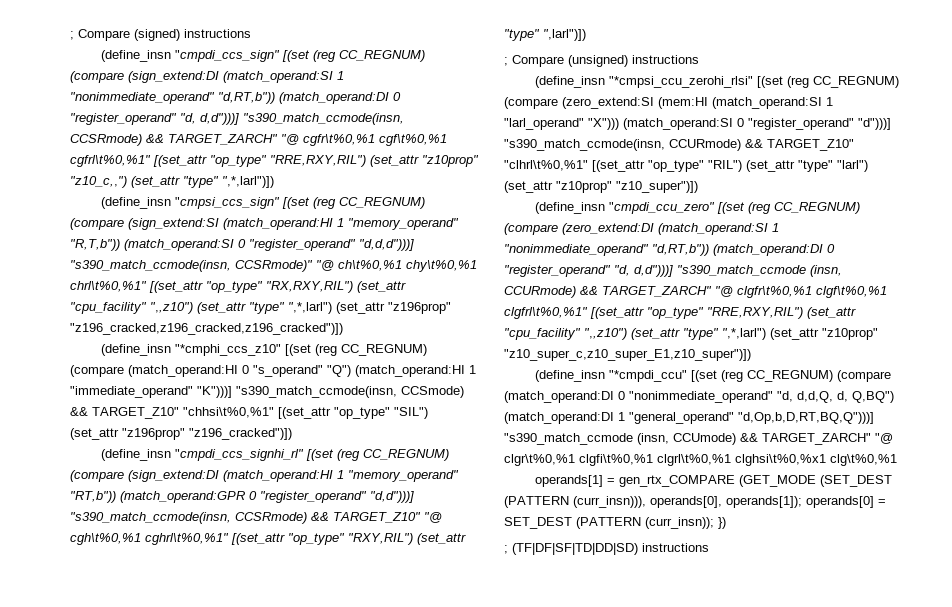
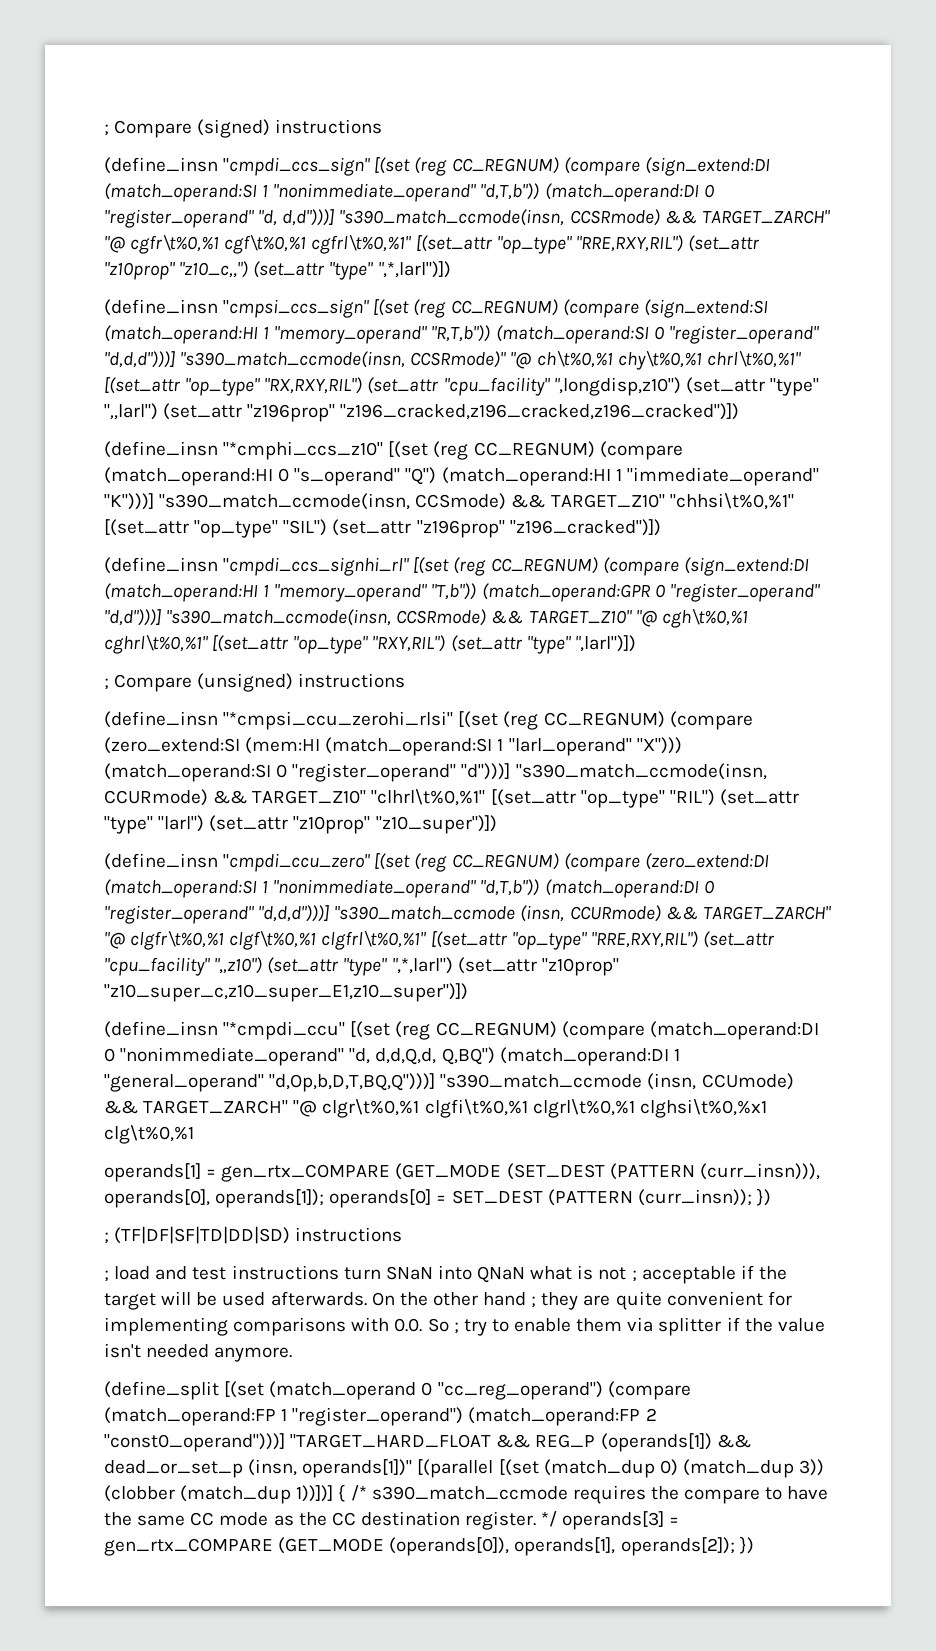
- (define_insn "cmpdi_ccs_sign" [(set (reg CC_REGNUM) (compare (sign_extend:DI (match_operand:SI 1 "nonimmediate_operand" "d,RT,b")) (match_operand:DI 0 "register_operand" "d, d,d")))] "s390_match_ccmode(insn, CCSRmode) && TARGET_ZARCH" "@ cgfr\t%0,%1 cgf\t%0,%1 cgfrl\t%0,%1" [(set_attr "op_type" "RRE,RXY,RIL") (set_attr "z10prop" "z10_c,,") (set_attr "type" ",*,larl")])
+ (define_insn "cmpdi_ccs_sign" [(set (reg CC_REGNUM) (compare (sign_extend:DI (match_operand:SI 1 "nonimmediate_operand" "d,T,b")) (match_operand:DI 0 "register_operand" "d, d,d")))] "s390_match_ccmode(insn, CCSRmode) && TARGET_ZARCH" "@ cgfr\t%0,%1 cgf\t%0,%1 cgfrl\t%0,%1" [(set_attr "op_type" "RRE,RXY,RIL") (set_attr "z10prop" "z10_c,,") (set_attr "type" ",*,larl")])
- (define_insn "cmpsi_ccs_sign" [(set (reg CC_REGNUM) (compare (sign_extend:SI (match_operand:HI 1 "memory_operand" "R,T,b")) (match_operand:SI 0 "register_operand" "d,d,d")))] "s390_match_ccmode(insn, CCSRmode)" "@ ch\t%0,%1 chy\t%0,%1 chrl\t%0,%1" [(set_attr "op_type" "RX,RXY,RIL") (set_attr "cpu_facility" ",,z10") (set_attr "type" ",*,larl") (set_attr "z196prop" "z196_cracked,z196_cracked,z196_cracked")])
+ (define_insn "cmpsi_ccs_sign" [(set (reg CC_REGNUM) (compare (sign_extend:SI (match_operand:HI 1 "memory_operand" "R,T,b")) (match_operand:SI 0 "register_operand" "d,d,d")))] "s390_match_ccmode(insn, CCSRmode)" "@ ch\t%0,%1 chy\t%0,%1 chrl\t%0,%1" [(set_attr "op_type" "RX,RXY,RIL") (set_attr "cpu_facility" ",longdisp,z10") (set_attr "type" ",,larl") (set_attr "z196prop" "z196_cracked,z196_cracked,z196_cracked")])
- (define_insn "cmpdi_ccs_signhi_rl" [(set (reg CC_REGNUM) (compare (sign_extend:DI (match_operand:HI 1 "memory_operand" "RT,b")) (match_operand:GPR 0 "register_operand" "d,d")))] "s390_match_ccmode(insn, CCSRmode) && TARGET_Z10" "@ cgh\t%0,%1 cghrl\t%0,%1" [(set_attr "op_type" "RXY,RIL") (set_attr "type" ",larl")])
+ (define_insn "cmpdi_ccs_signhi_rl" [(set (reg CC_REGNUM) (compare (sign_extend:DI (match_operand:HI 1 "memory_operand" "T,b")) (match_operand:GPR 0 "register_operand" "d,d")))] "s390_match_ccmode(insn, CCSRmode) && TARGET_Z10" "@ cgh\t%0,%1 cghrl\t%0,%1" [(set_attr "op_type" "RXY,RIL") (set_attr "type" ",larl")])
- (define_insn "cmpdi_ccu_zero" [(set (reg CC_REGNUM) (compare (zero_extend:DI (match_operand:SI 1 "nonimmediate_operand" "d,RT,b")) (match_operand:DI 0 "register_operand" "d, d,d")))] "s390_match_ccmode (insn, CCURmode) && TARGET_ZARCH" "@ clgfr\t%0,%1 clgf\t%0,%1 clgfrl\t%0,%1" [(set_attr "op_type" "RRE,RXY,RIL") (set_attr "cpu_facility" ",,z10") (set_attr "type" ",*,larl") (set_attr "z10prop" "z10_super_c,z10_super_E1,z10_super")])
+ (define_insn "cmpdi_ccu_zero" [(set (reg CC_REGNUM) (compare (zero_extend:DI (match_operand:SI 1 "nonimmediate_operand" "d,T,b")) (match_operand:DI 0 "register_operand" "d,d,d")))] "s390_match_ccmode (insn, CCURmode) && TARGET_ZARCH" "@ clgfr\t%0,%1 clgf\t%0,%1 clgfrl\t%0,%1" [(set_attr "op_type" "RRE,RXY,RIL") (set_attr "cpu_facility" ",,z10") (set_attr "type" ",*,larl") (set_attr "z10prop" "z10_super_c,z10_super_E1,z10_super")])
- (define_insn "*cmpdi_ccu" [(set (reg CC_REGNUM) (compare (match_operand:DI 0 "nonimmediate_operand" "d, d,d,Q, d, Q,BQ") (match_operand:DI 1 "general_operand" "d,Op,b,D,RT,BQ,Q")))] "s390_match_ccmode (insn, CCUmode) && TARGET_ZARCH" "@ clgr\t%0,%1 clgfi\t%0,%1 clgrl\t%0,%1 clghsi\t%0,%x1 clg\t%0,%1
+ (define_insn "*cmpdi_ccu" [(set (reg CC_REGNUM) (compare (match_operand:DI 0 "nonimmediate_operand" "d, d,d,Q,d, Q,BQ") (match_operand:DI 1 "general_operand" "d,Op,b,D,T,BQ,Q")))] "s390_match_ccmode (insn, CCUmode) && TARGET_ZARCH" "@ clgr\t%0,%1 clgfi\t%0,%1 clgrl\t%0,%1 clghsi\t%0,%x1 clg\t%0,%1
+ ; load and test instructions turn SNaN into QNaN what is not ; acceptable if the target will be used afterwards. On the other hand ; they are quite convenient for implementing comparisons with 0.0. So ; try to enable them via splitter if the value isn't needed anymore.
+ (define_split [(set (match_operand 0 "cc_reg_operand") (compare (match_operand:FP 1 "register_operand") (match_operand:FP 2 "const0_operand")))] "TARGET_HARD_FLOAT && REG_P (operands[1]) && dead_or_set_p (insn, operands[1])" [(parallel [(set (match_dup 0) (match_dup 3)) (clobber (match_dup 1))])] { /* s390_match_ccmode requires the compare to have the same CC mode as the CC destination register. */ operands[3] = gen_rtx_COMPARE (GET_MODE (operands[0]), operands[1], operands[2]); })

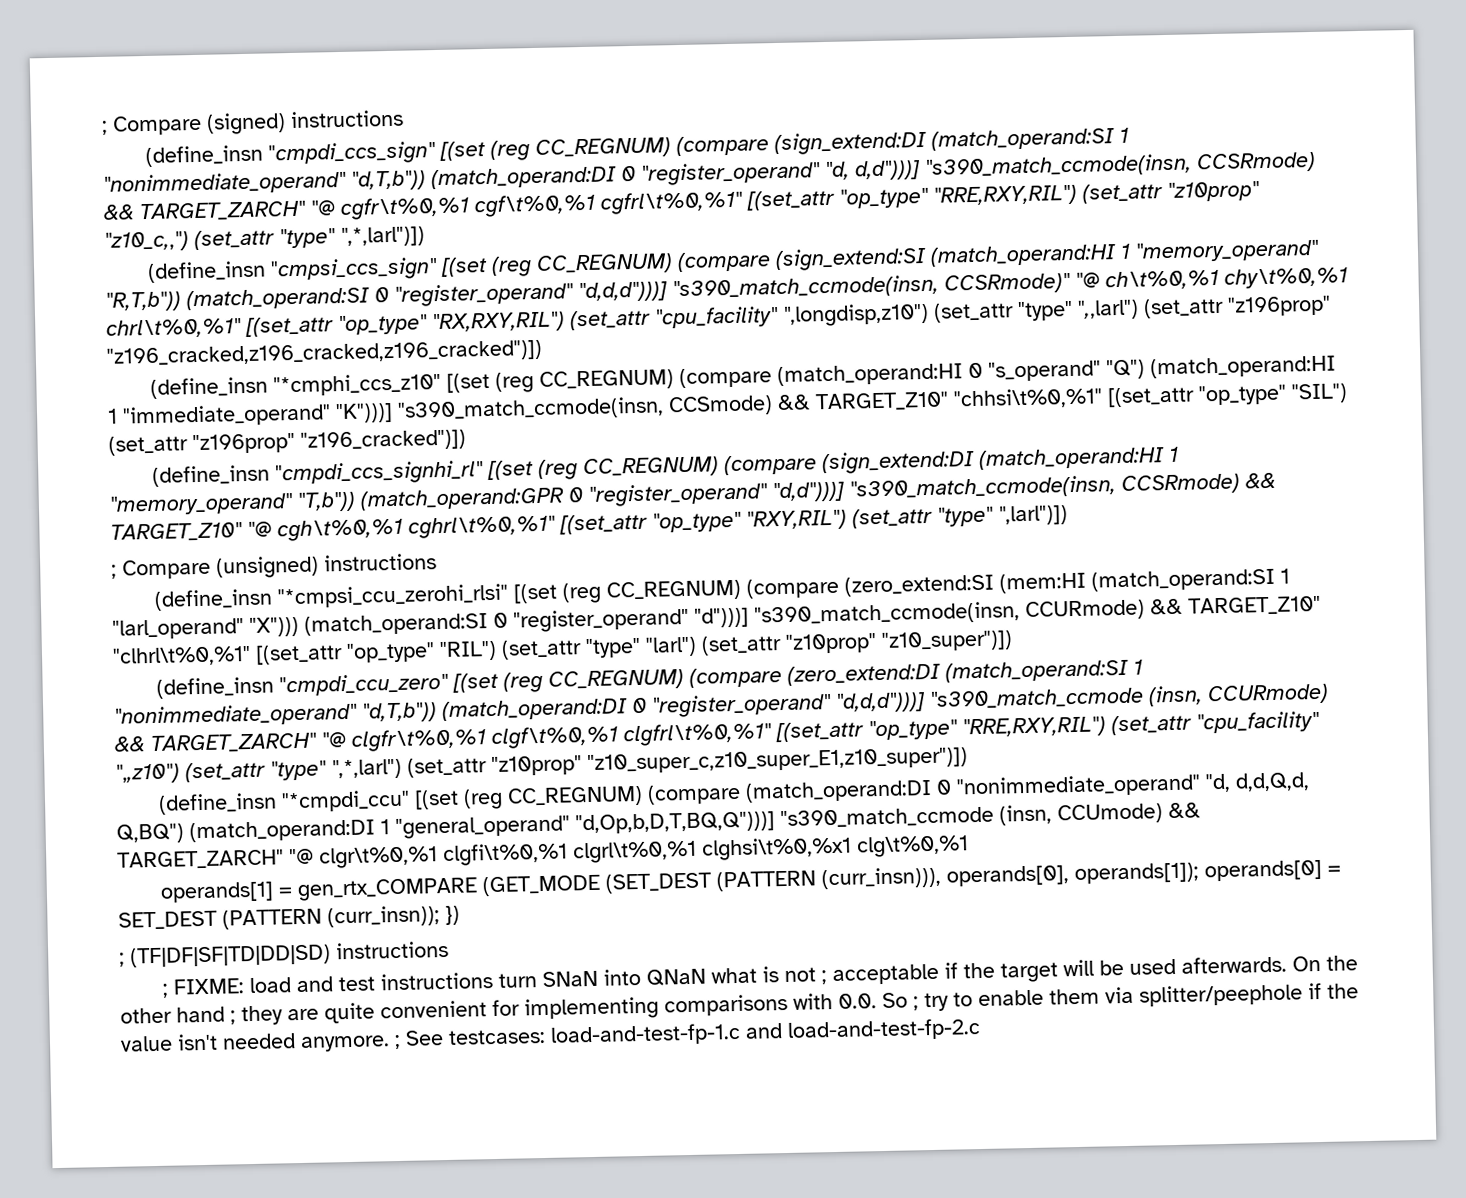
- ; load and test instructions turn SNaN into QNaN what is not ; acceptable if the target will be used afterwards.
+ ; FIXME: load and test instructions turn SNaN into QNaN what is not ; acceptable if the target will be used afterwards.
- On the other hand ; they are quite convenient for implementing comparisons with 0.0. So ; try to enable them via splitter if the value isn't needed anymore.
- (define_split [(set (match_operand 0 "cc_reg_operand") (compare (match_operand:FP 1 "register_operand") (match_operand:FP 2 "const0_operand")))] "TARGET_HARD_FLOAT && REG_P (operands[1]) && dead_or_set_p (insn, operands[1])" [(parallel [(set (match_dup 0) (match_dup 3)) (clobber (match_dup 1))])] { /* s390_match_ccmode requires the compare to have the same CC mode as the CC destination register. */ operands[3] = gen_rtx_COMPARE (GET_MODE (operands[0]), operands[1], operands[2]); })
+ On the other hand ; they are quite convenient for implementing comparisons with 0.0. So ; try to enable them via splitter/peephole if the value isn't needed anymore. ; See testcases: load-and-test-fp-1.c and load-and-test-fp-2.c

